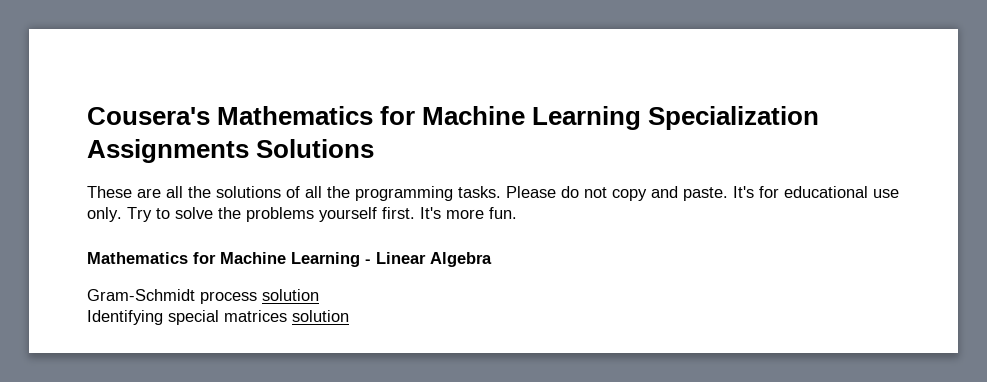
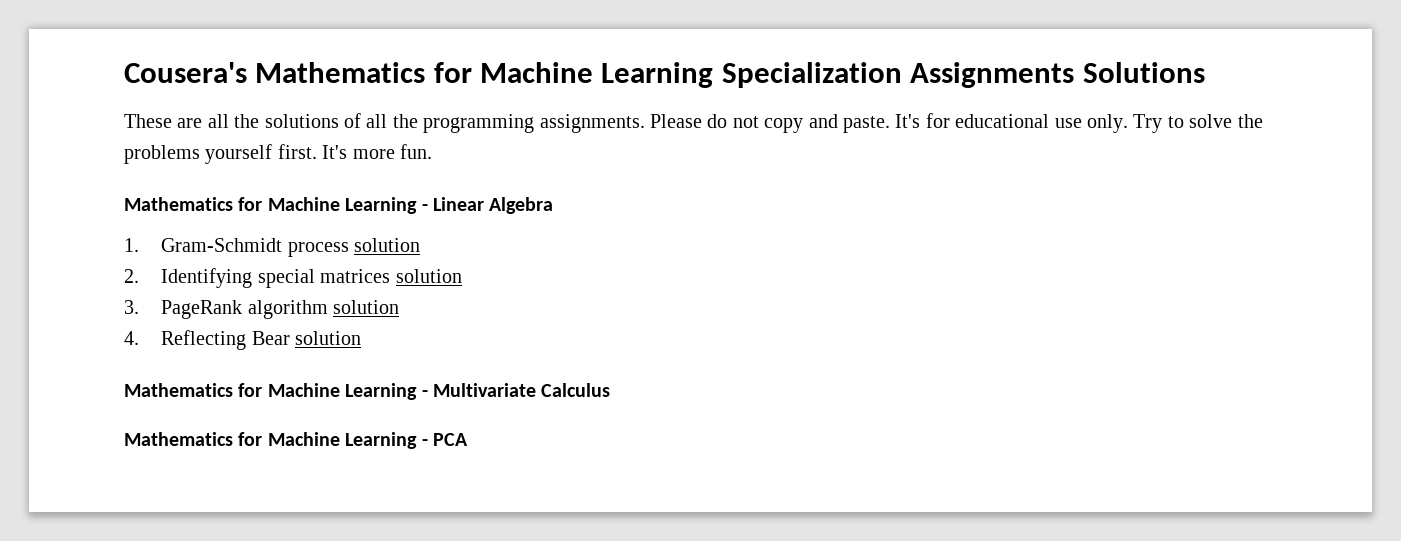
- These are all the solutions of all the programming tasks.
+ These are all the solutions of all the programming assignments.
- Gram-Schmidt process solution
+ 1. Gram-Schmidt process solution
- Identifying special matrices solution
+ 2. Identifying special matrices solution
+ 3. PageRank algorithm solution
+ 4. Reflecting Bear solution
+ Mathematics for Machine Learning - Multivariate Calculus
+ Mathematics for Machine Learning - PCA

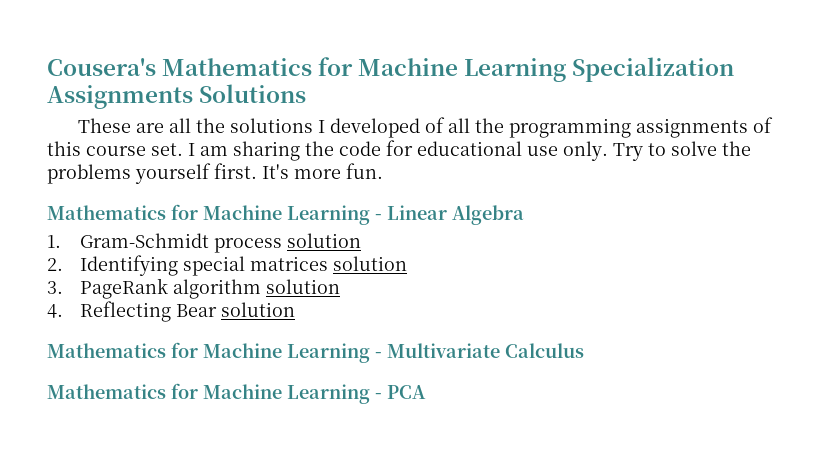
- These are all the solutions of all the programming assignments. Please do not copy and paste. It's for educational use only.
+ These are all the solutions I developed of all the programming assignments of this course set. I am sharing the code for educational use only.

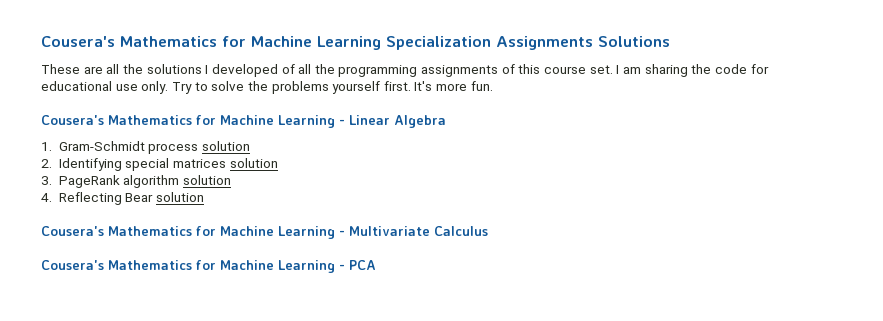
- Mathematics for Machine Learning - Linear Algebra
+ Cousera's Mathematics for Machine Learning - Linear Algebra
- Mathematics for Machine Learning - Multivariate Calculus
+ Cousera's Mathematics for Machine Learning - Multivariate Calculus
- Mathematics for Machine Learning - PCA
+ Cousera's Mathematics for Machine Learning - PCA

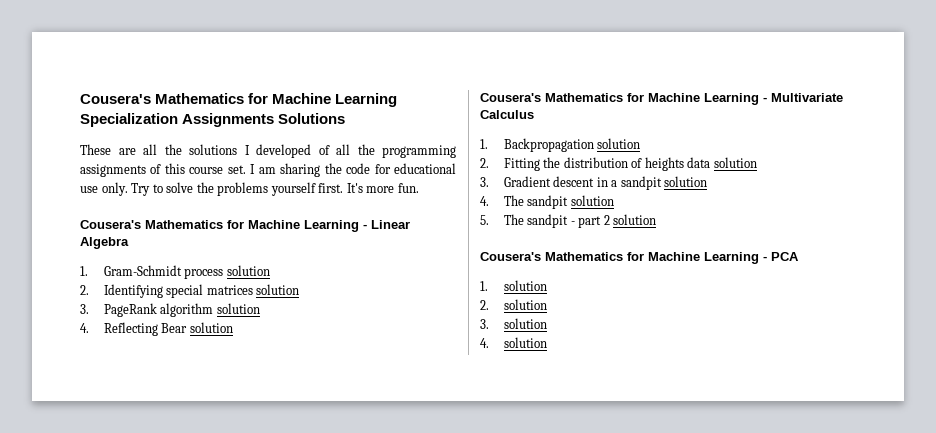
+ 1. Backpropagation solution
+ 2. Fitting the distribution of heights data solution
+ 3. Gradient descent in a sandpit solution
+ 4. The sandpit solution
+ 5. The sandpit - part 2 solution
+ 1. solution
+ 2. solution
+ 3. solution
+ 4. solution

